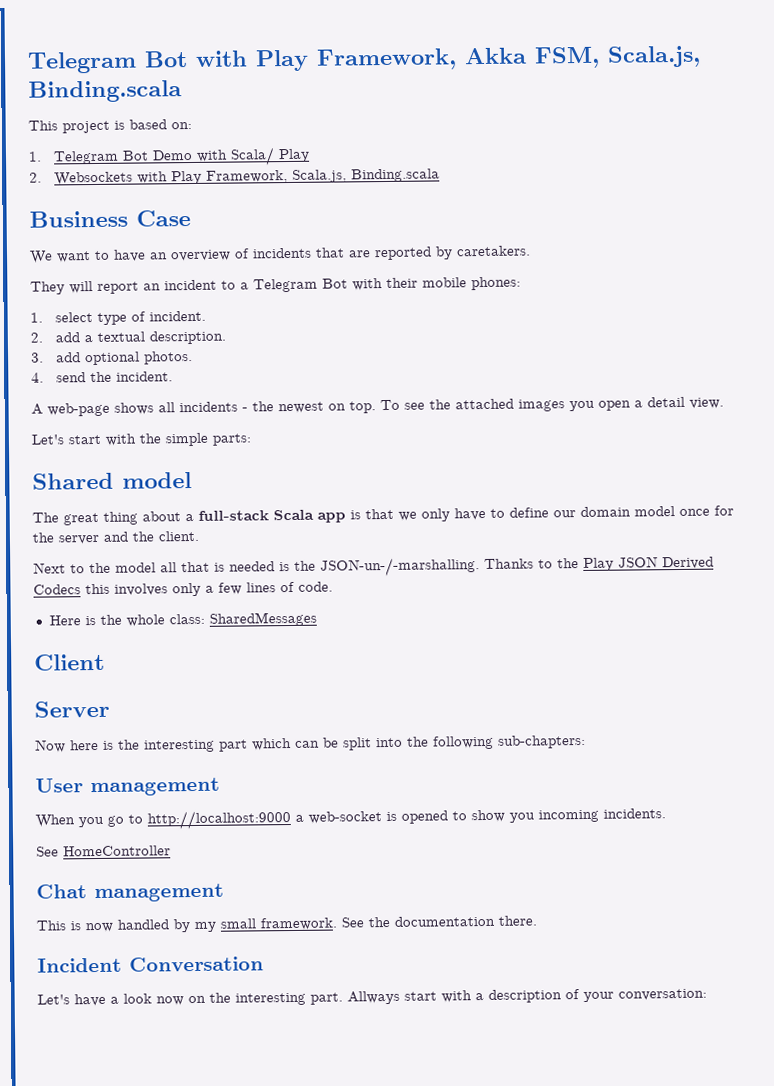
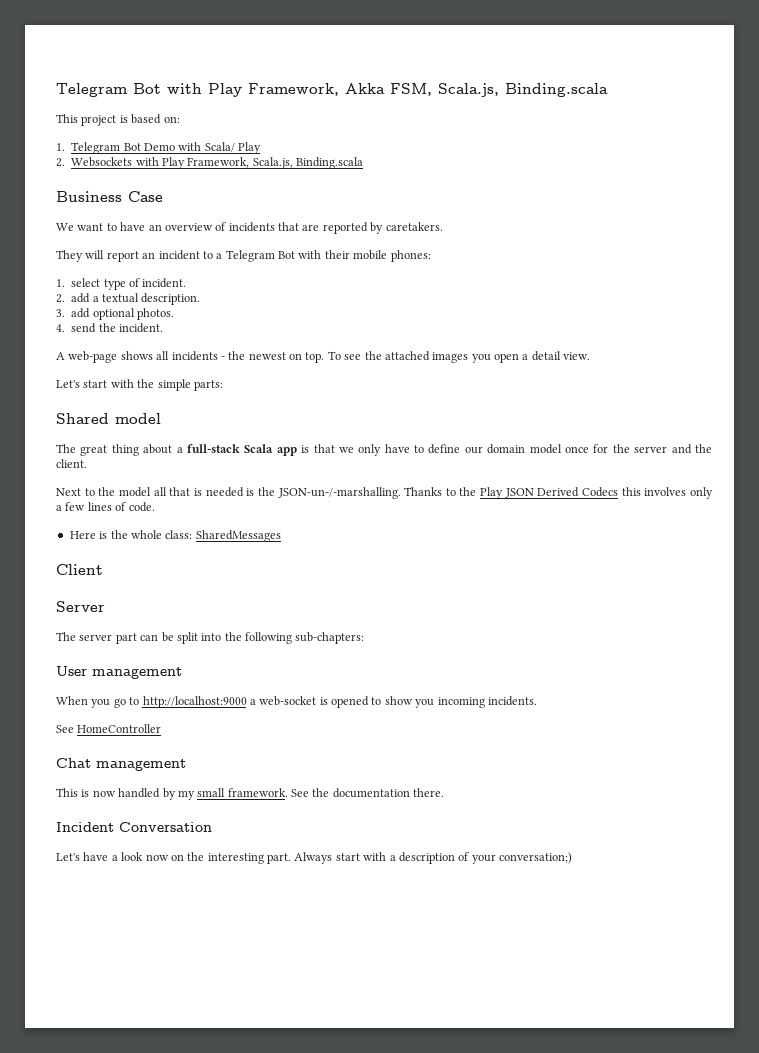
- Now here is the interesting part which can be split into the following sub-chapters:
+ The server part can be split into the following sub-chapters:
- Allways start with a description of your conversation:
+ Always start with a description of your conversation;)

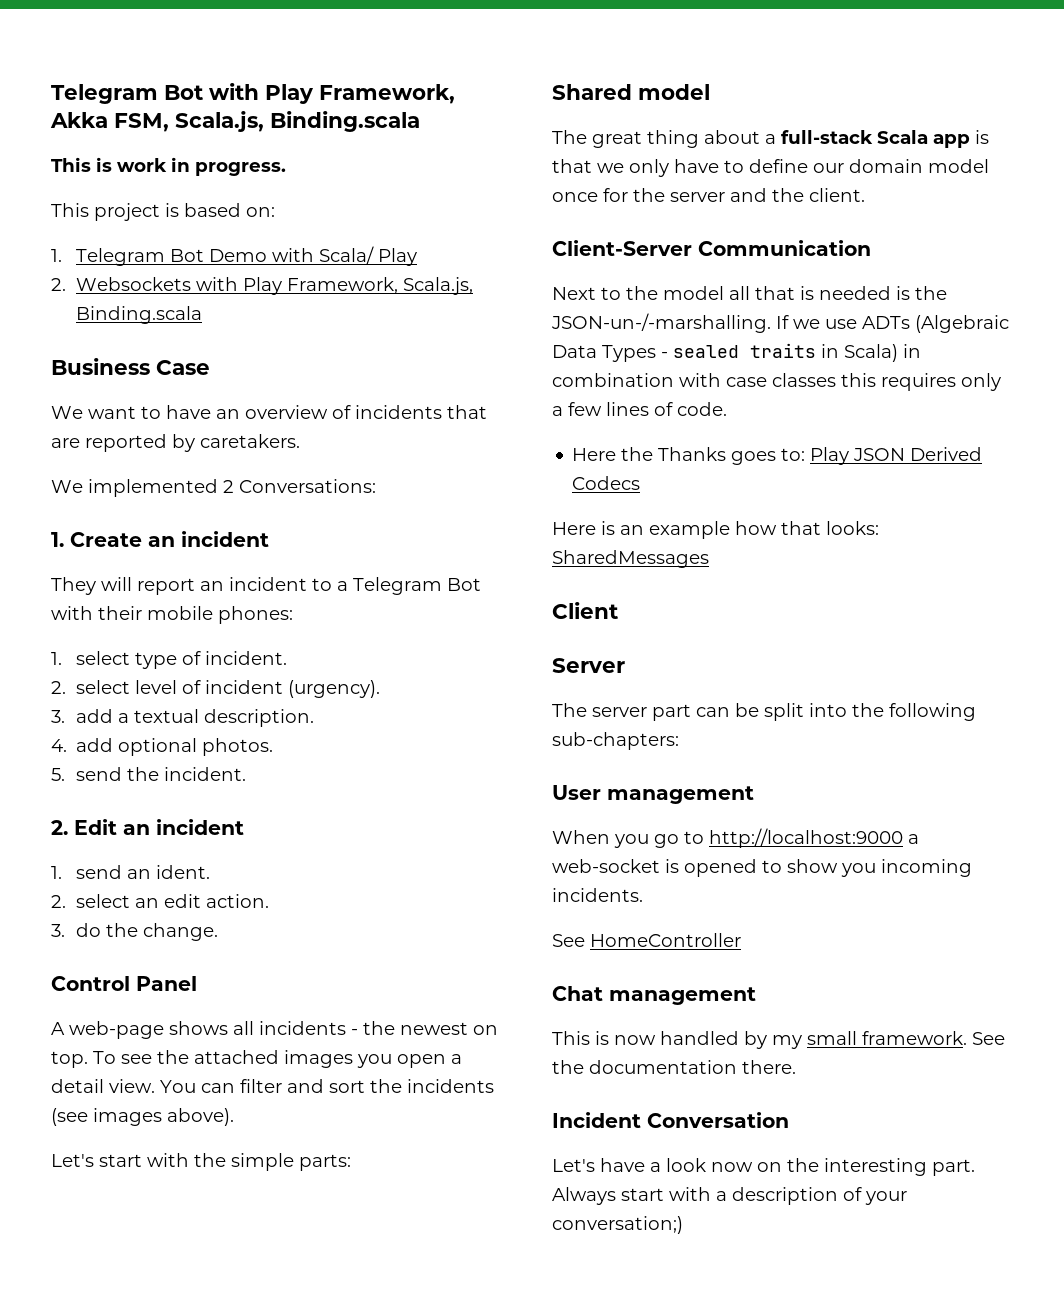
+ This is work in progress.
+ We implemented 2 Conversations:
+ 1. Create an incident
- 2. add a textual description.
+ 2. select level of incident (urgency).
+ 3. add a textual description.
- 3. add optional photos.
+ 4. add optional photos.
- 4. send the incident.
+ 5. send the incident.
+ 2. Edit an incident
+ 1. send an ident.
+ 2. select an edit action.
+ 3. do the change.
+ Control Panel
+ You can filter and sort the incidents (see images above).
+ Client-Server Communication
- Thanks to the Play JSON Derived Codecs this involves only a few lines of code.
+ If we use ADTs (Algebraic Data Types - sealed traits in Scala) in combination with case classes this requires only a few lines of code.
- Here is the whole class: SharedMessages
+ Here the Thanks goes to: Play JSON Derived Codecs
+ Here is an example how that looks: SharedMessages

